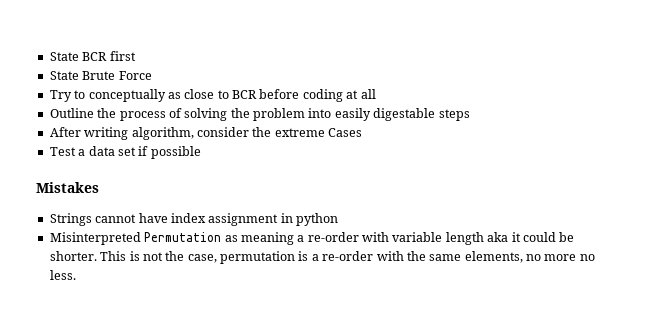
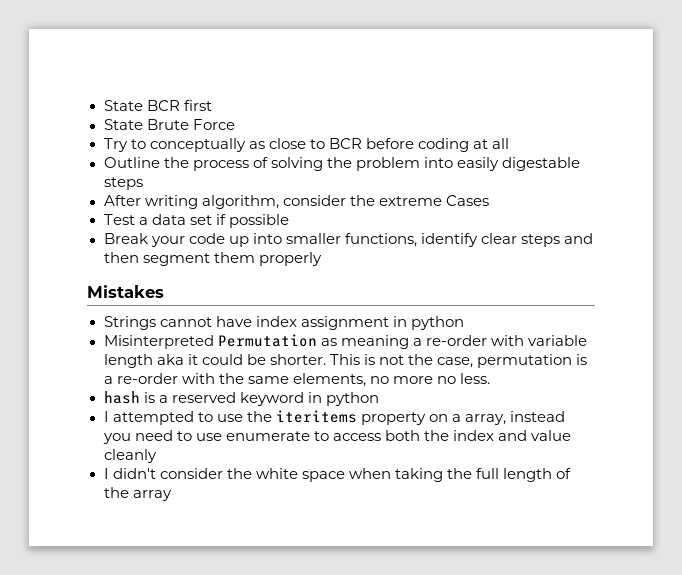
+ Break your code up into smaller functions, identify clear steps and then segment them properly
+ hash is a reserved keyword in python
+ I attempted to use the iteritems property on a array, instead you need to use enumerate to access both the index and value cleanly
+ I didn't consider the white space when taking the full length of the array

